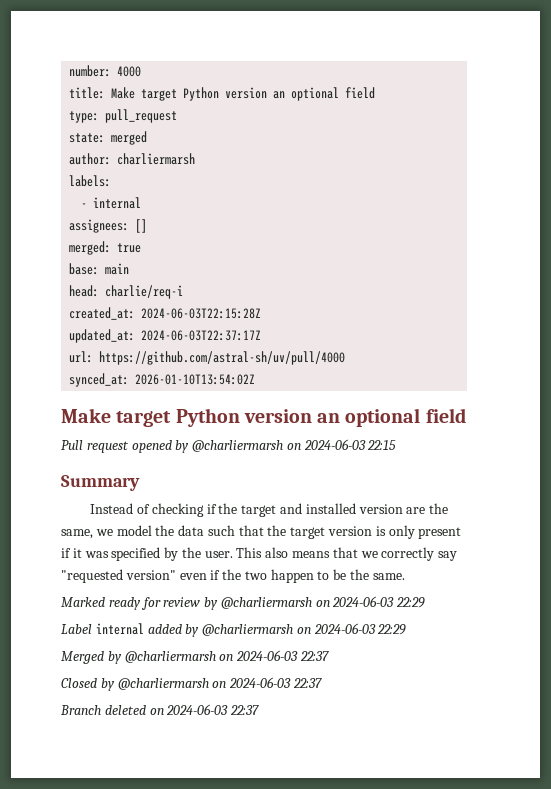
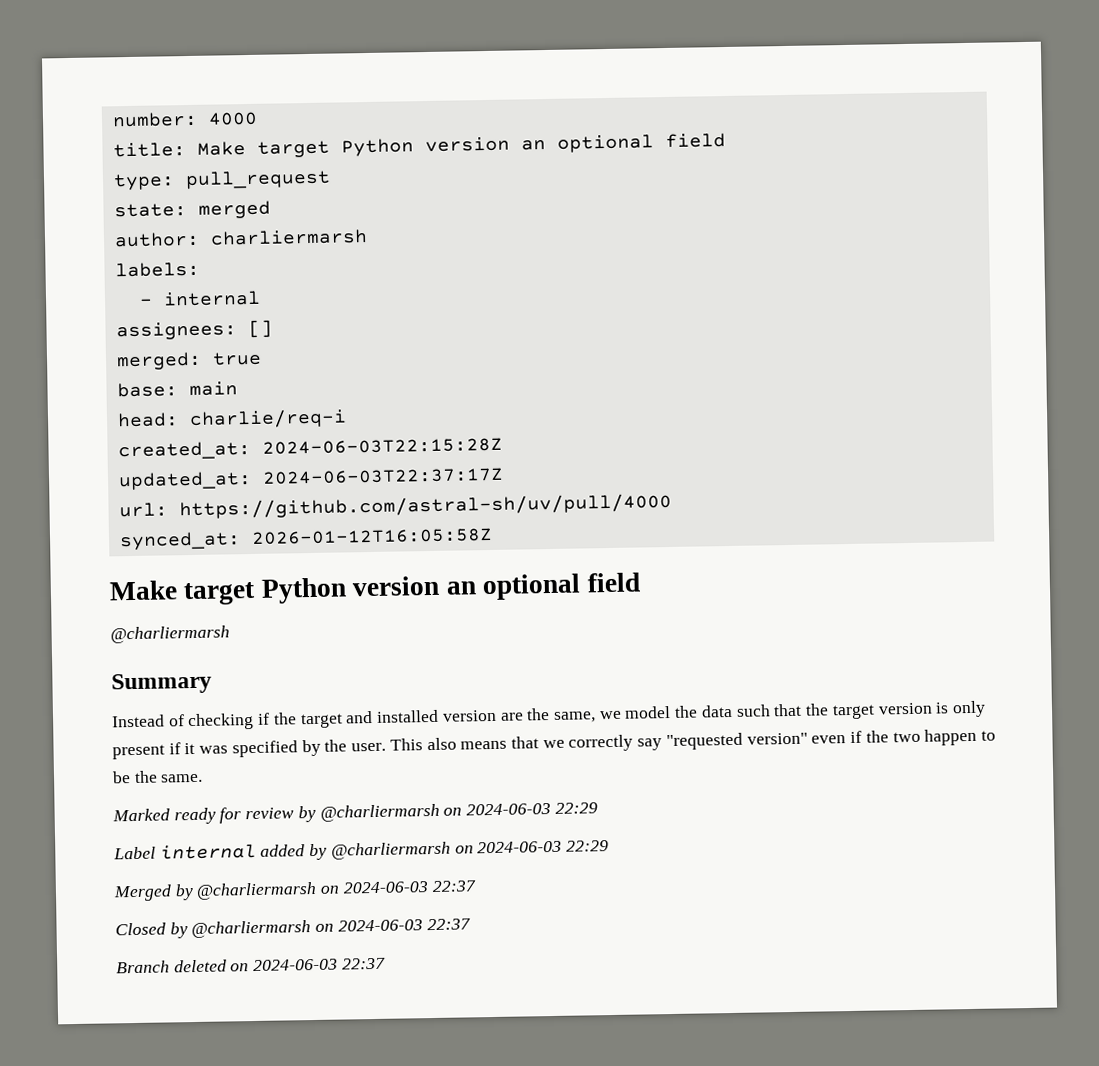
- synced_at: 2026-01-10T13:54:02Z
+ synced_at: 2026-01-12T16:05:58Z
  Make target Python version an optional field
- Pull request opened by @charliermarsh on 2024-06-03 22:15
+ @charliermarsh

